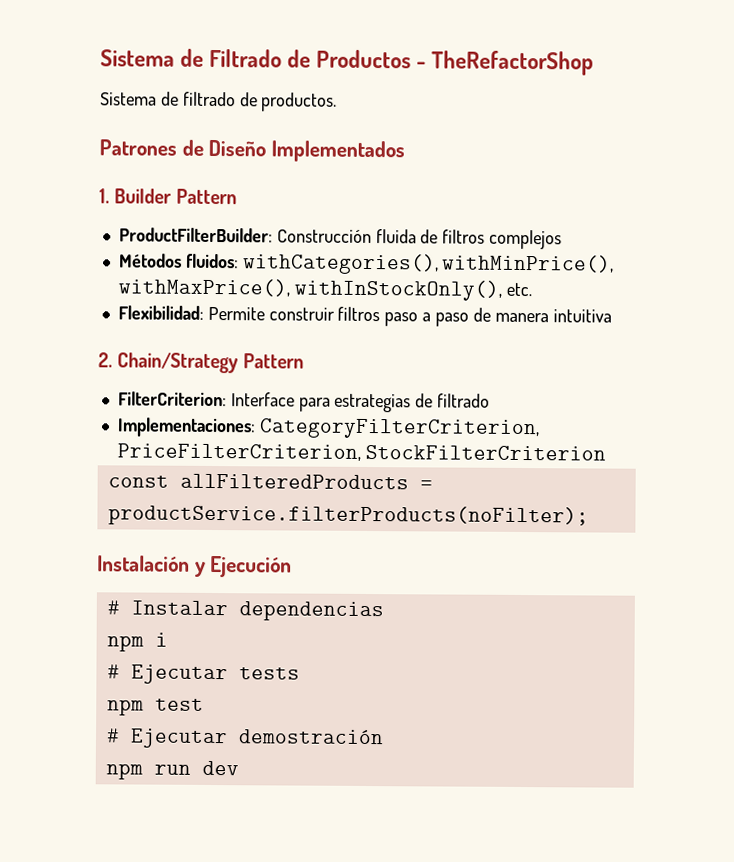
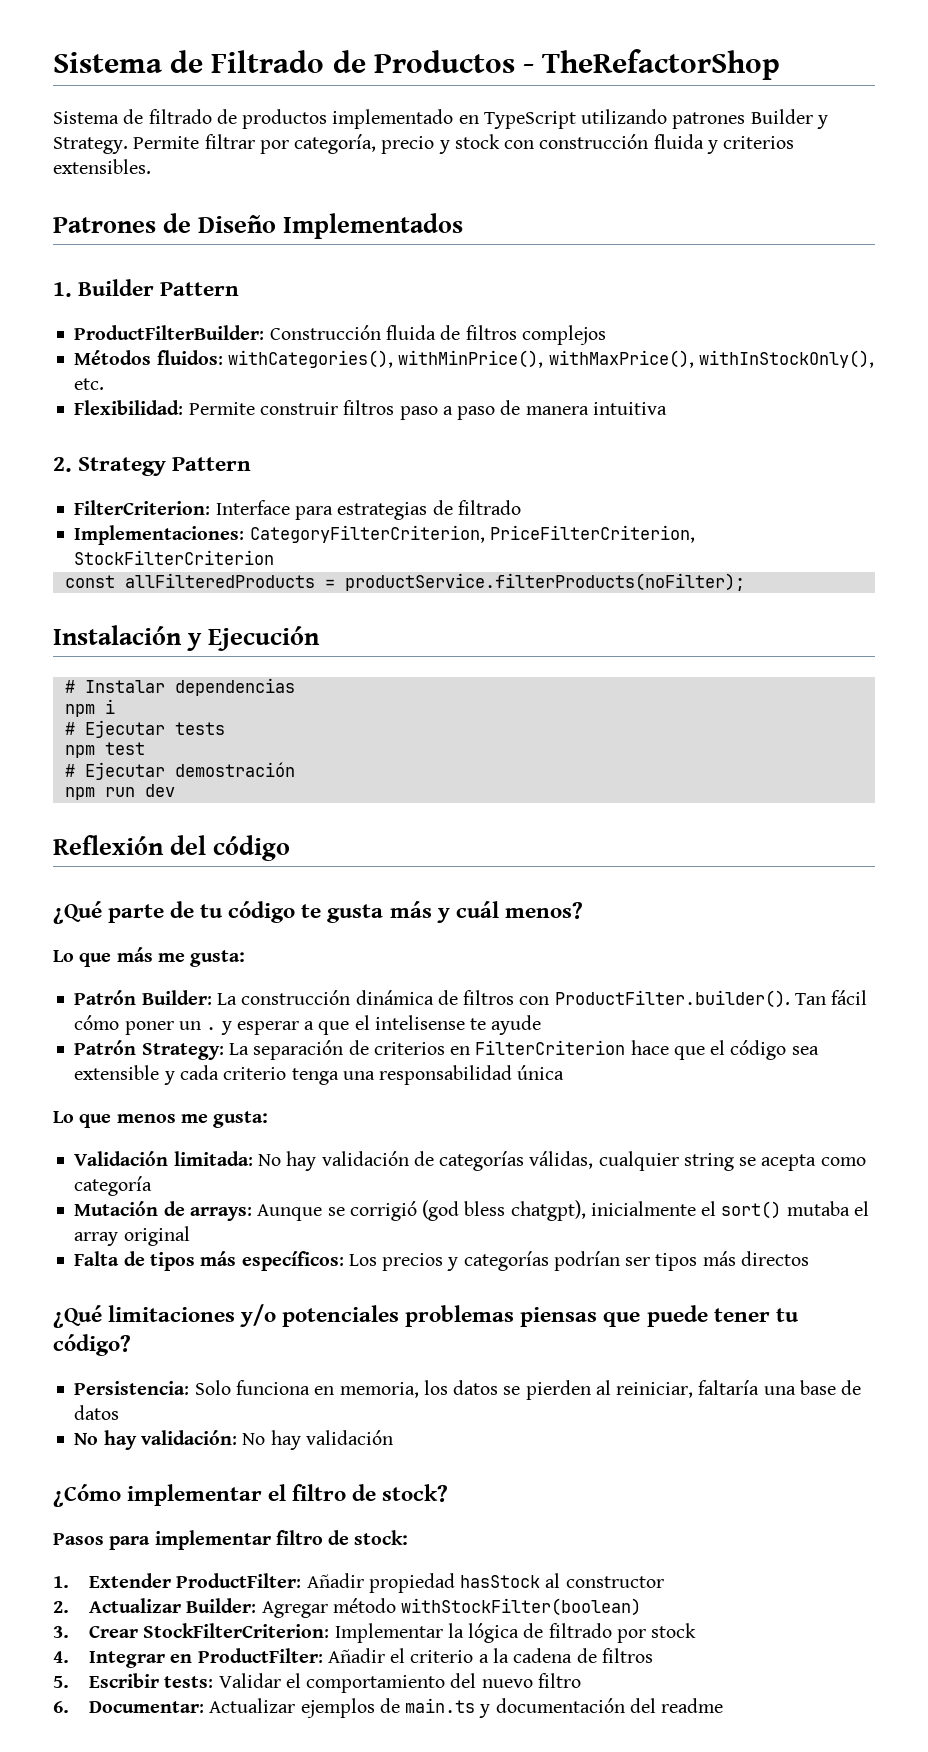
- Sistema de filtrado de productos.
+ Sistema de filtrado de productos implementado en TypeScript utilizando patrones Builder y Strategy. Permite filtrar por categoría, precio y stock con construcción fluida y criterios extensibles.
- 2. Chain/Strategy Pattern
+ 2. Strategy Pattern
+ Reflexión del código
+ ¿Qué parte de tu código te gusta más y cuál menos?
+ Lo que más me gusta:
+ Patrón Builder: La construcción dinámica de filtros con ProductFilter.builder(). Tan fácil cómo poner un . y esperar a que el intelisense te ayude
+ Patrón Strategy: La separación de criterios en FilterCriterion hace que el código sea extensible y cada criterio tenga una responsabilidad única
+ Lo que menos me gusta:
+ Validación limitada: No hay validación de categorías válidas, cualquier string se acepta como categoría
+ Mutación de arrays: Aunque se corrigió (god bless chatgpt), inicialmente el sort() mutaba el array original
+ Falta de tipos más específicos: Los precios y categorías podrían ser tipos más directos
+ ¿Qué limitaciones y/o potenciales problemas piensas que puede tener tu código?
+ Persistencia: Solo funciona en memoria, los datos se pierden al reiniciar, faltaría una base de datos
+ No hay validación: No hay validación
+ ¿Cómo implementar el filtro de stock?
+ Pasos para implementar filtro de stock:
+ 1. Extender ProductFilter: Añadir propiedad hasStock al constructor
+ 2. Actualizar Builder: Agregar método withStockFilter(boolean)
+ 3. Crear StockFilterCriterion: Implementar la lógica de filtrado por stock
+ 4. Integrar en ProductFilter: Añadir el criterio a la cadena de filtros
+ 5. Escribir tests: Validar el comportamiento del nuevo filtro
+ 6. Documentar: Actualizar ejemplos de main.ts y documentación del readme

